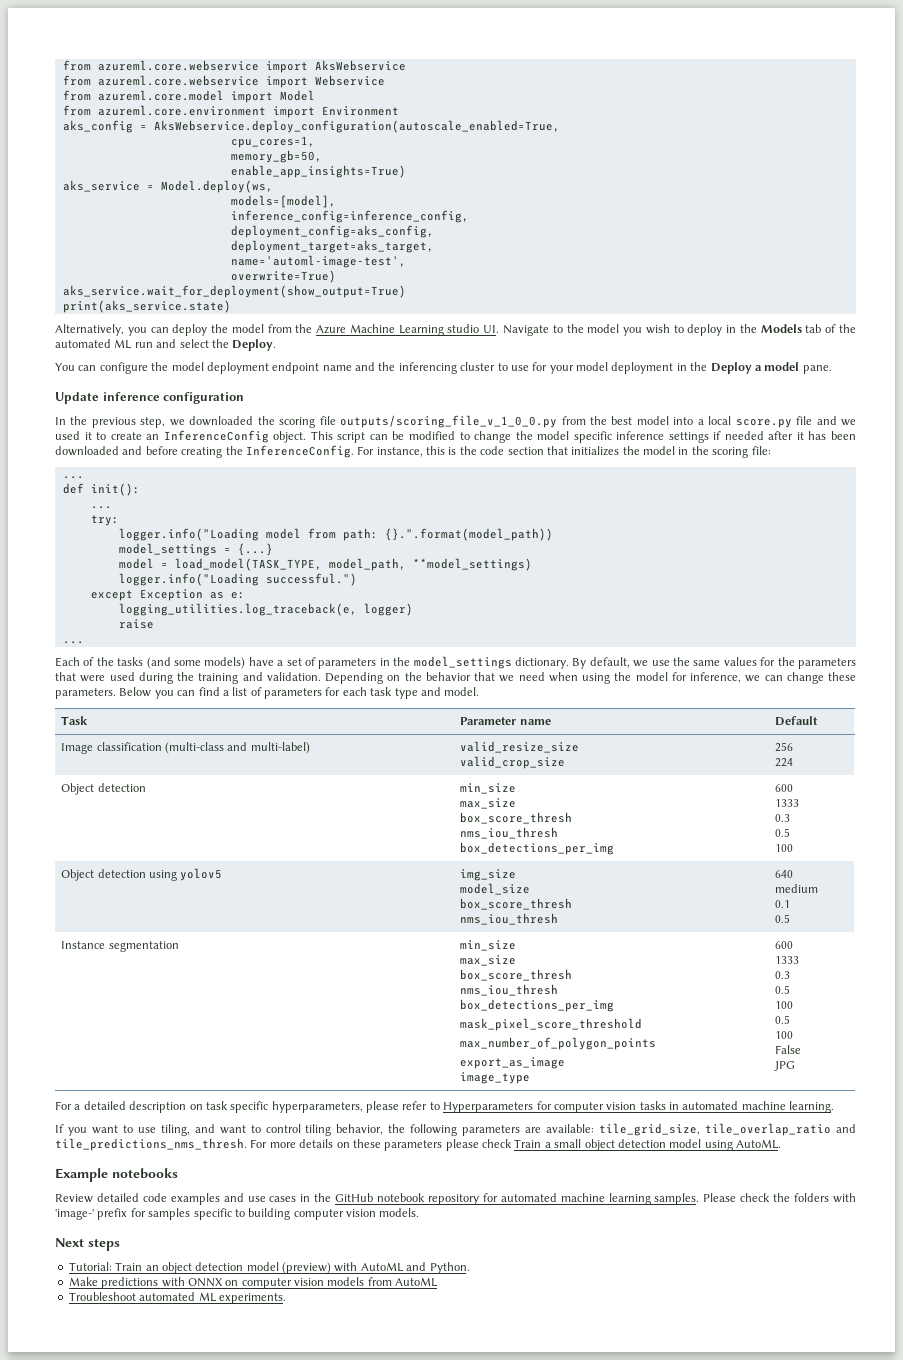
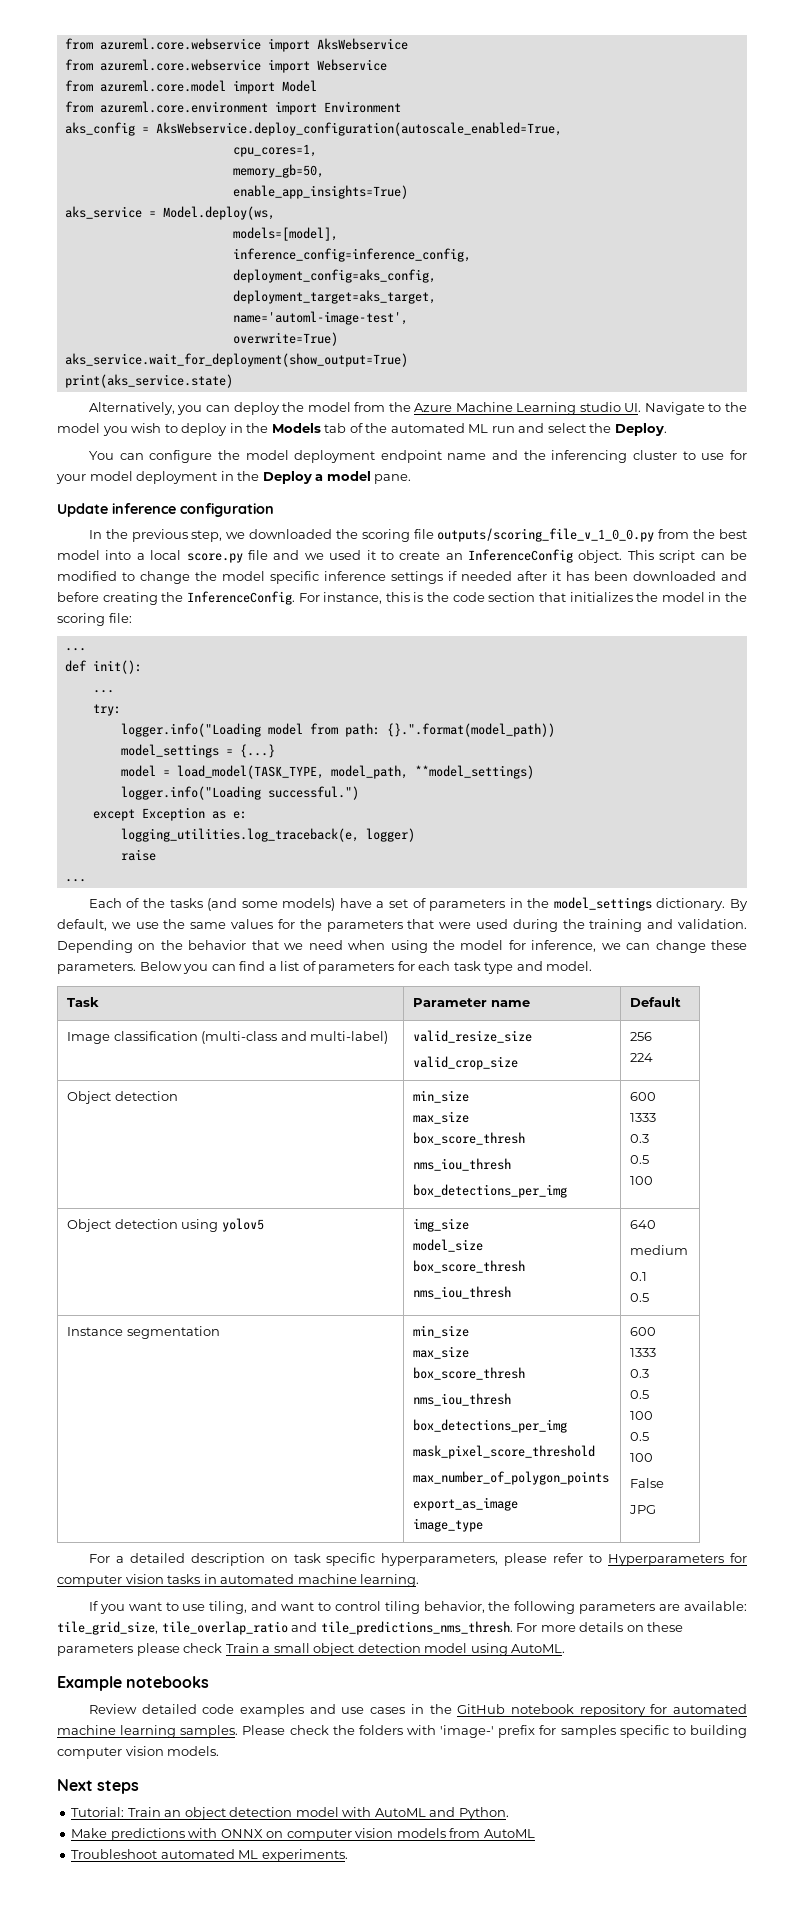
- Tutorial: Train an object detection model (preview) with AutoML and Python.
+ Tutorial: Train an object detection model with AutoML and Python.

